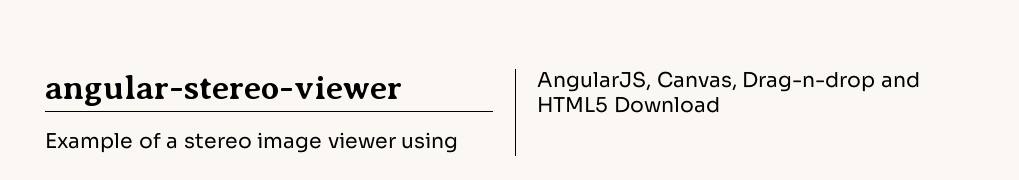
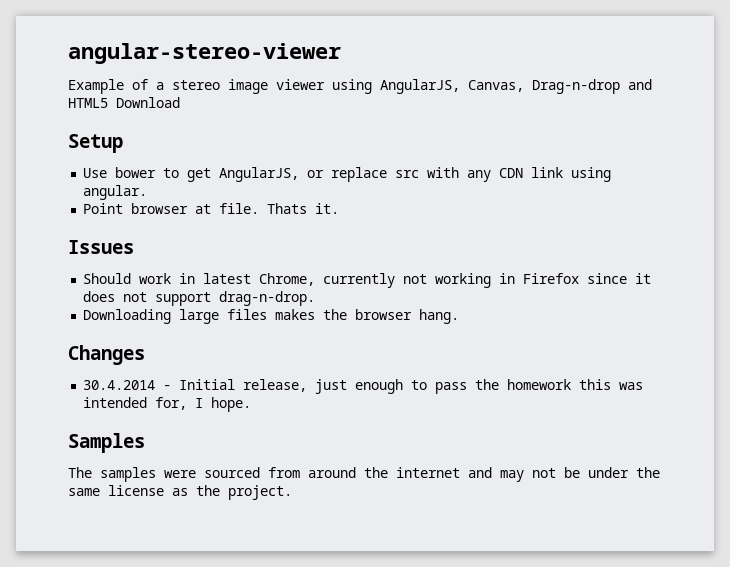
+ Setup
+ Use bower to get AngularJS, or replace src with any CDN link using angular.
+ Point browser at file. Thats it.
+ Issues
+ Should work in latest Chrome, currently not working in Firefox since it does not support drag-n-drop.
+ Downloading large files makes the browser hang.
+ Changes
+ 30.4.2014 - Initial release, just enough to pass the homework this was intended for, I hope.
+ Samples
+ The samples were sourced from around the internet and may not be under the same license as the project.

